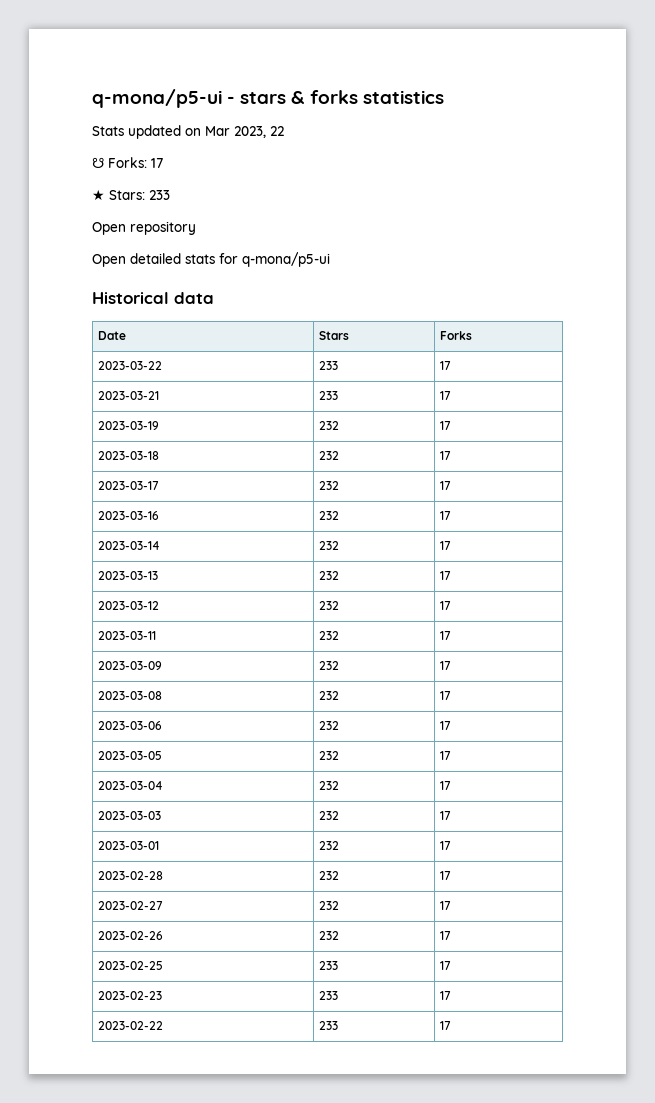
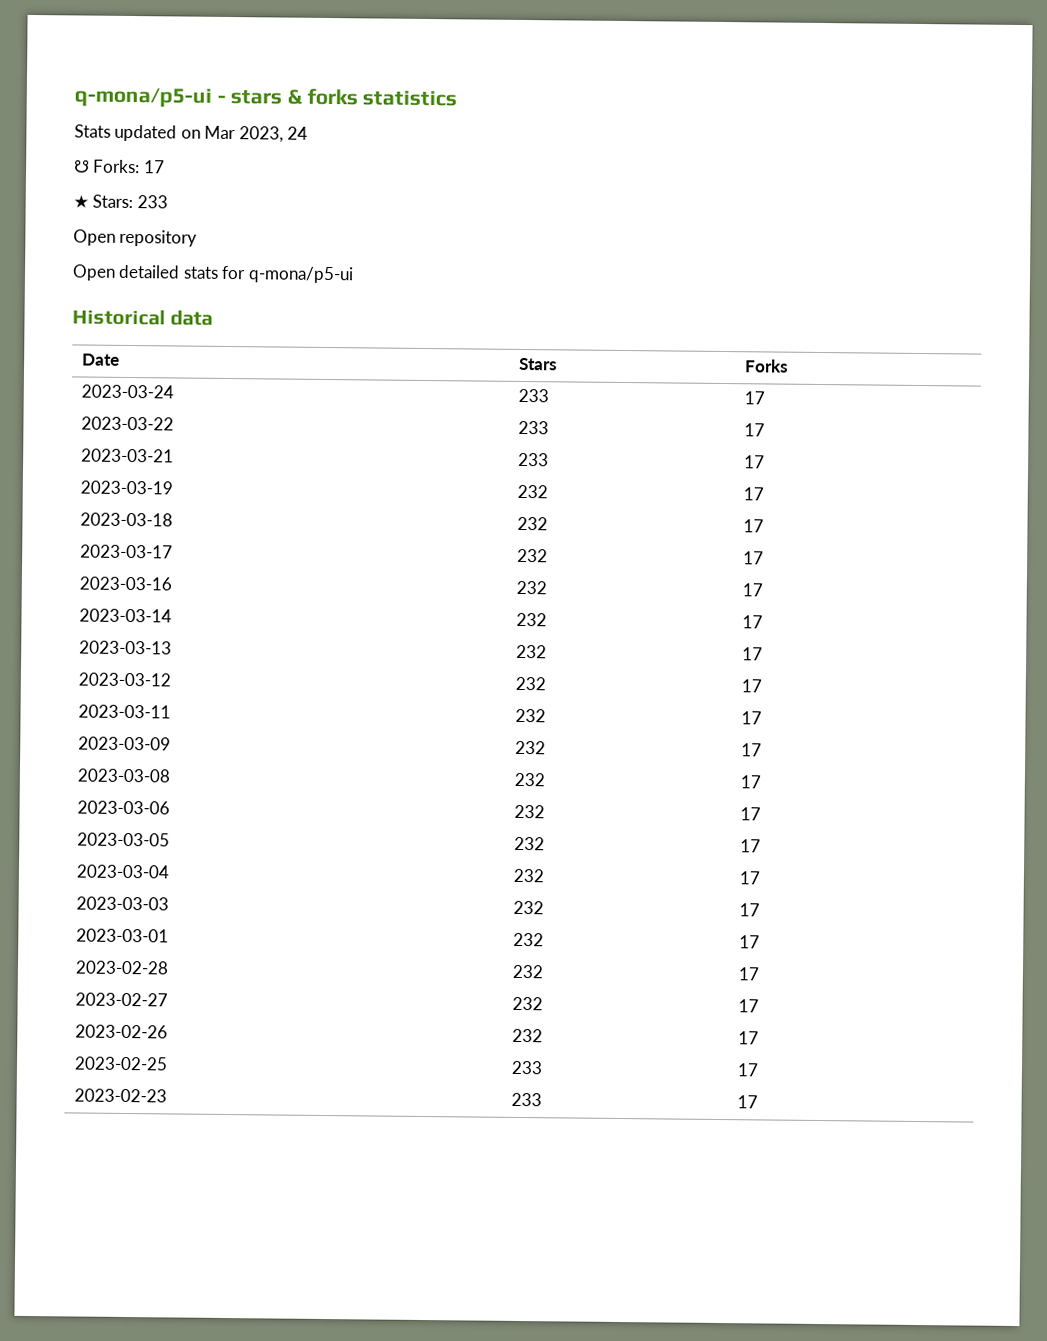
- Stats updated on Mar 2023, 22
+ Stats updated on Mar 2023, 24
+ 2023-03-24 | 233 | 17
- 2023-02-22 | 233 | 17

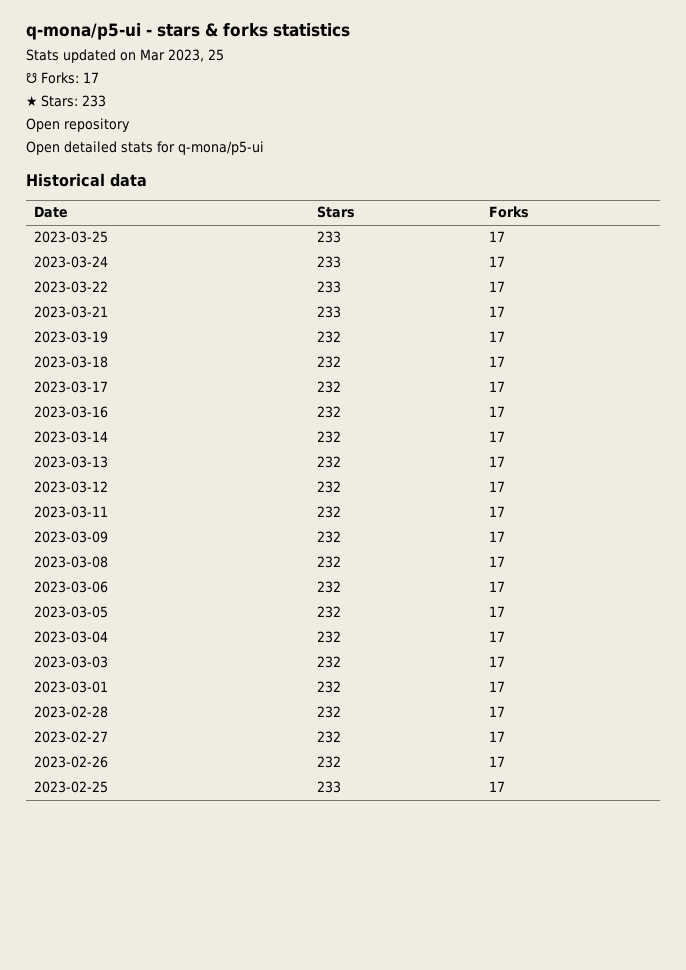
- Stats updated on Mar 2023, 24
+ Stats updated on Mar 2023, 25
+ 2023-03-25 | 233 | 17
- 2023-02-23 | 233 | 17

